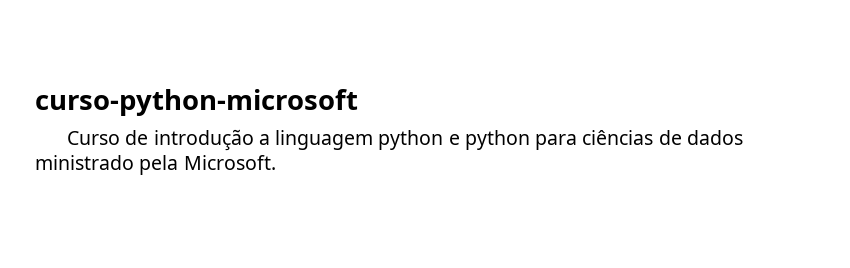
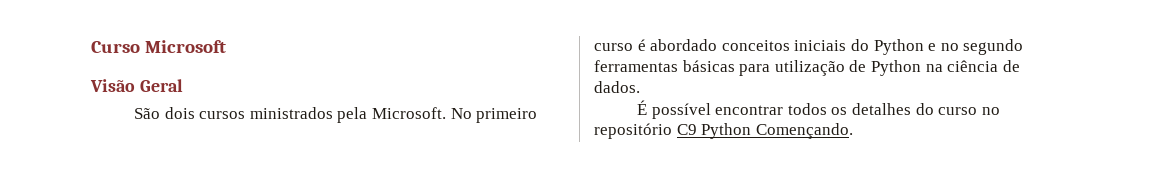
- curso-python-microsoft
- Curso de introdução a linguagem python e python para ciências de dados ministrado pela Microsoft.
+ Curso Microsoft
+ Visão Geral
+ São dois cursos ministrados pela Microsoft. No primeiro curso é abordado conceitos iniciais do Python e no segundo ferramentas básicas para utilização de Python na ciência de dados.
+ É possível encontrar todos os detalhes do curso no repositório C9 Python Començando.

